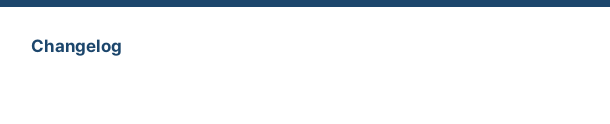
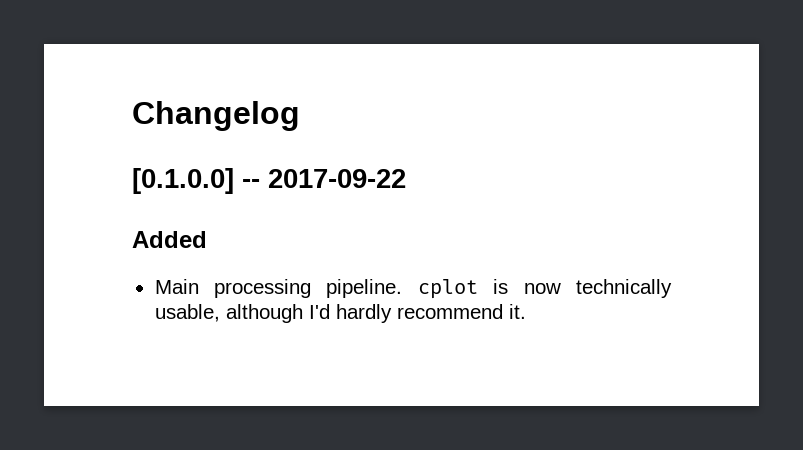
+ [0.1.0.0] -- 2017-09-22
+ Added
+ Main processing pipeline. cplot is now technically usable, although I'd hardly recommend it.

